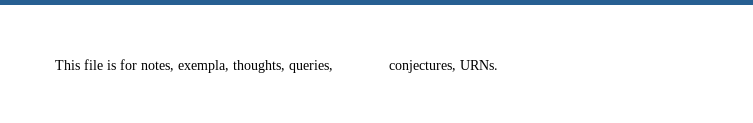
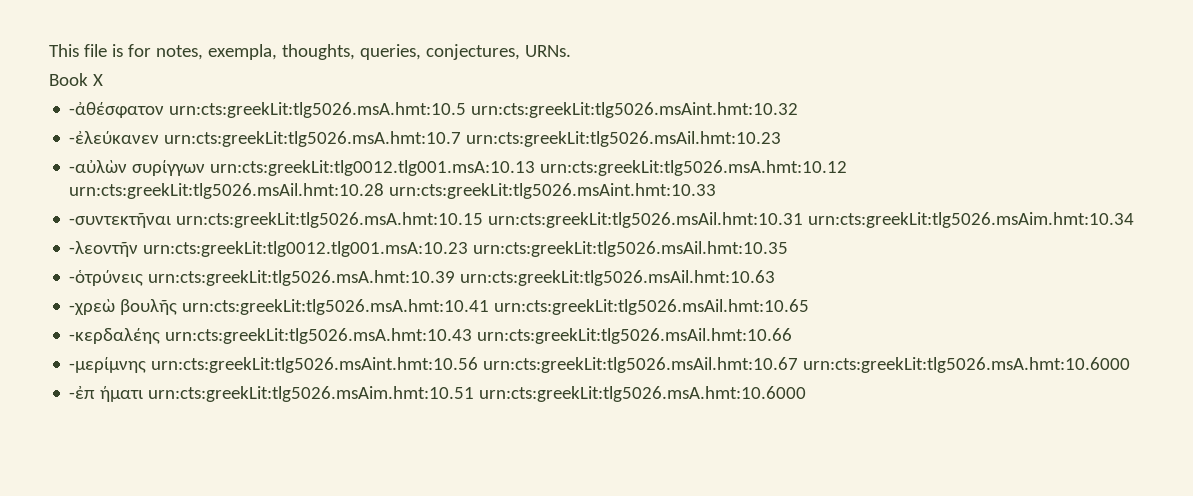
+ Book X
+ -ἀθέσφατον urn:cts:greekLit:tlg5026.msA.hmt:10.5 urn:cts:greekLit:tlg5026.msAint.hmt:10.32
+ -ἐλεύκανεν urn:cts:greekLit:tlg5026.msA.hmt:10.7 urn:cts:greekLit:tlg5026.msAil.hmt:10.23
+ -αὐλὼν συρίγγων urn:cts:greekLit:tlg0012.tlg001.msA:10.13 urn:cts:greekLit:tlg5026.msA.hmt:10.12 urn:cts:greekLit:tlg5026.msAil.hmt:10.28 urn:cts:greekLit:tlg5026.msAint.hmt:10.33
+ -συντεκτῆναι urn:cts:greekLit:tlg5026.msA.hmt:10.15 urn:cts:greekLit:tlg5026.msAil.hmt:10.31 urn:cts:greekLit:tlg5026.msAim.hmt:10.34
+ -λεοντῆν urn:cts:greekLit:tlg0012.tlg001.msA:10.23 urn:cts:greekLit:tlg5026.msAil.hmt:10.35
+ -ὁτρύνεις urn:cts:greekLit:tlg5026.msA.hmt:10.39 urn:cts:greekLit:tlg5026.msAil.hmt:10.63
+ -χρεὼ βουλῆς urn:cts:greekLit:tlg5026.msA.hmt:10.41 urn:cts:greekLit:tlg5026.msAil.hmt:10.65
+ -κερδαλέης urn:cts:greekLit:tlg5026.msA.hmt:10.43 urn:cts:greekLit:tlg5026.msAil.hmt:10.66
+ -μερίμνης urn:cts:greekLit:tlg5026.msAint.hmt:10.56 urn:cts:greekLit:tlg5026.msAil.hmt:10.67 urn:cts:greekLit:tlg5026.msA.hmt:10.6000
+ -ἐπ ήματι urn:cts:greekLit:tlg5026.msAim.hmt:10.51 urn:cts:greekLit:tlg5026.msA.hmt:10.6000

